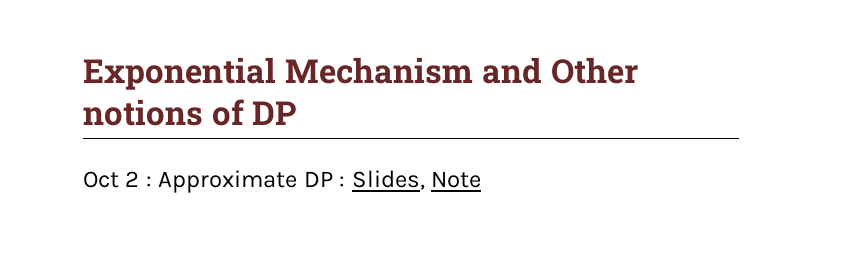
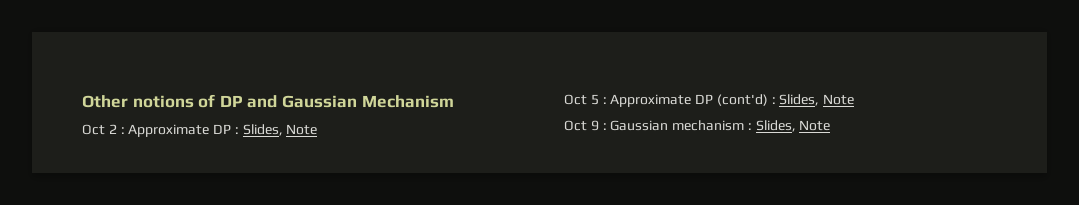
- Exponential Mechanism and Other notions of DP
+ Other notions of DP and Gaussian Mechanism
+ Oct 5 : Approximate DP (cont'd) : Slides, Note
+ Oct 9 : Gaussian mechanism : Slides, Note

